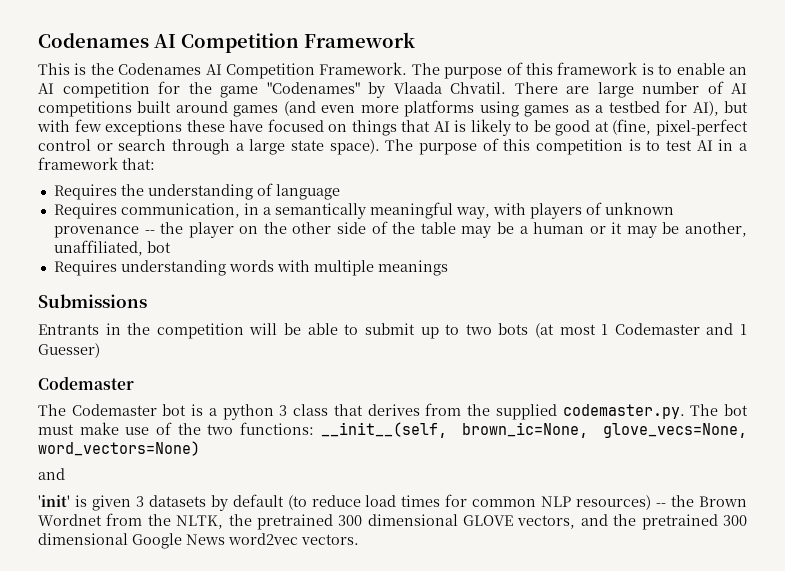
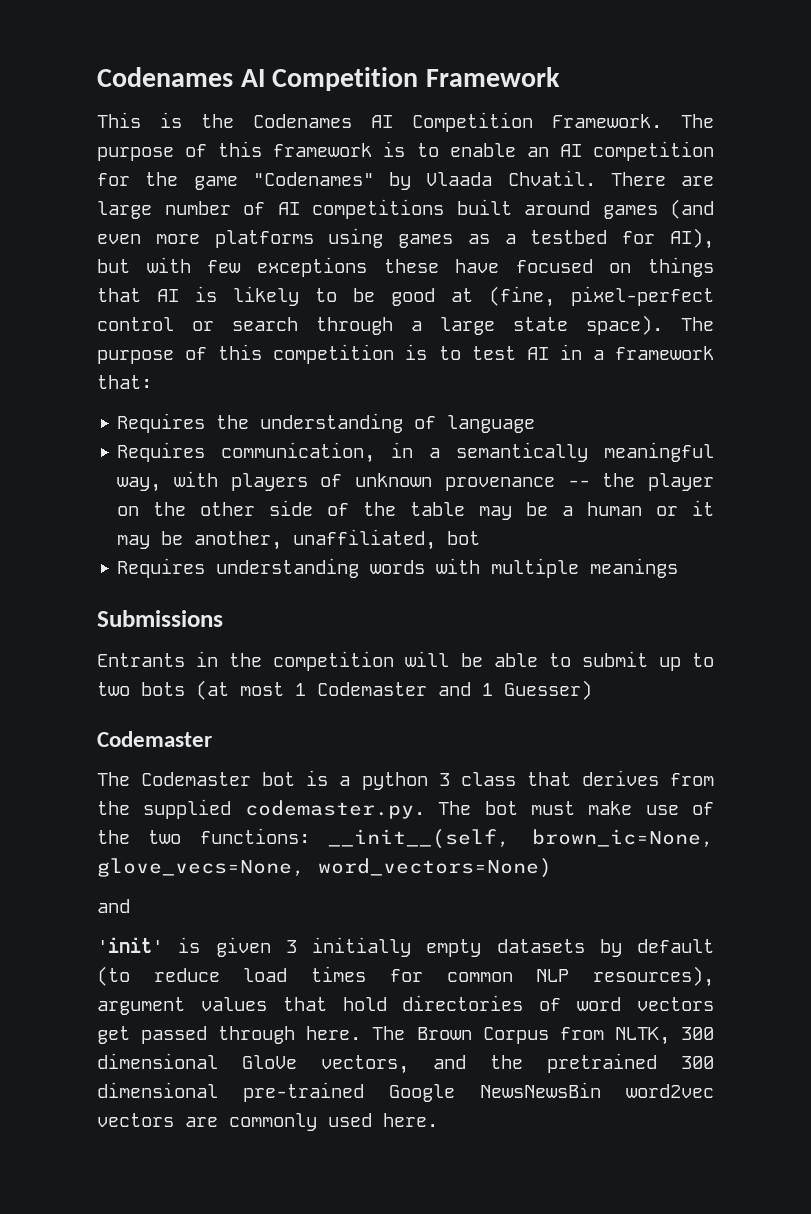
- 'init' is given 3 datasets by default (to reduce load times for common NLP resources) -- the Brown Wordnet from the NLTK, the pretrained 300 dimensional GLOVE vectors, and the pretrained 300 dimensional Google News word2vec vectors.
+ 'init' is given 3 initially empty datasets by default (to reduce load times for common NLP resources), argument values that hold directories of word vectors get passed through here. The Brown Corpus from NLTK, 300 dimensional GloVe vectors, and the pretrained 300 dimensional pre-trained Google NewsNewsBin word2vec vectors are commonly used here.

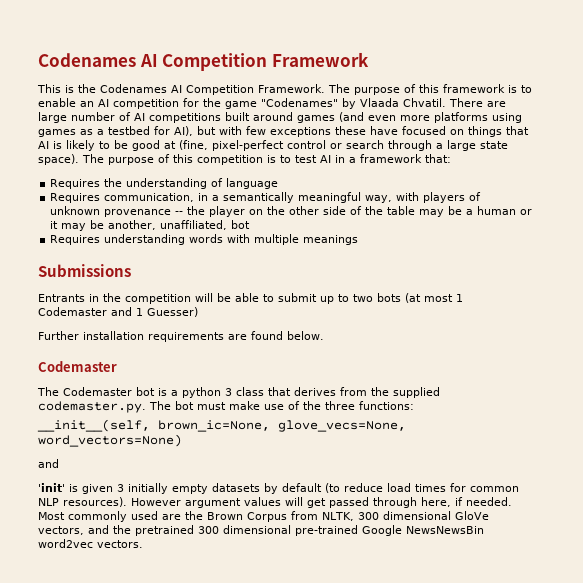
+ Further installation requirements are found below.
- The Codemaster bot is a python 3 class that derives from the supplied codemaster.py. The bot must make use of the two functions: __init__(self, brown_ic=None, glove_vecs=None, word_vectors=None)
+ The Codemaster bot is a python 3 class that derives from the supplied codemaster.py. The bot must make use of the three functions:
+ __init__(self, brown_ic=None, glove_vecs=None, word_vectors=None)
- 'init' is given 3 initially empty datasets by default (to reduce load times for common NLP resources), argument values that hold directories of word vectors get passed through here. The Brown Corpus from NLTK, 300 dimensional GloVe vectors, and the pretrained 300 dimensional pre-trained Google NewsNewsBin word2vec vectors are commonly used here.
+ 'init' is given 3 initially empty datasets by default (to reduce load times for common NLP resources). However argument values will get passed through here, if needed. Most commonly used are the Brown Corpus from NLTK, 300 dimensional GloVe vectors, and the pretrained 300 dimensional pre-trained Google NewsNewsBin word2vec vectors.

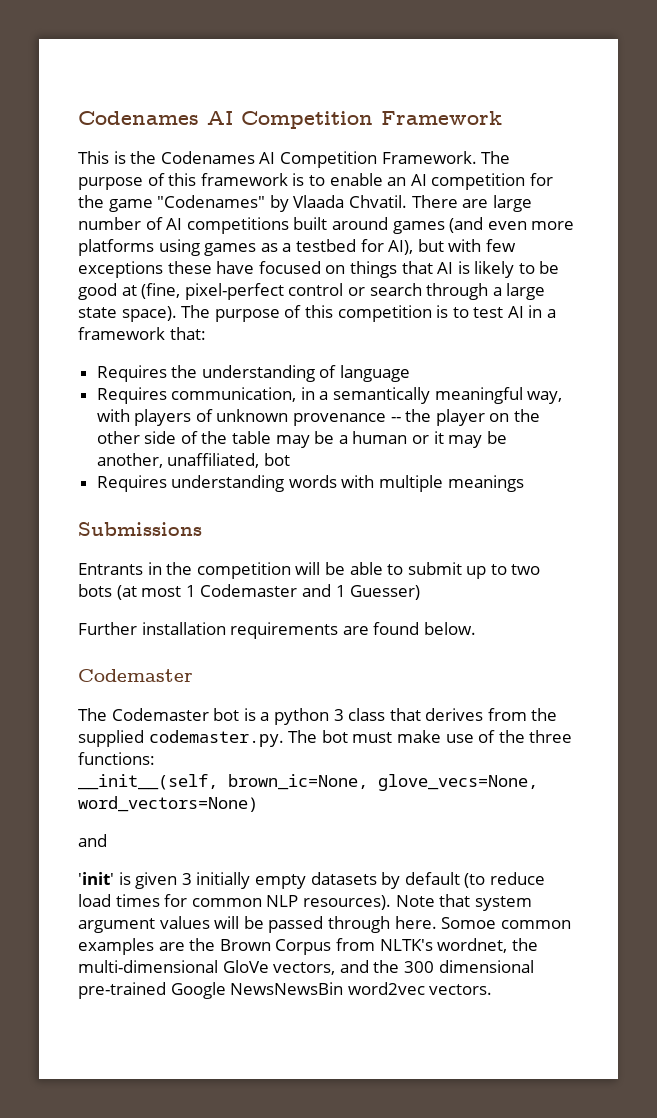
- However argument values will get passed through here, if needed. Most commonly used are the Brown Corpus from NLTK, 300 dimensional GloVe vectors, and the pretrained 300 dimensional pre-trained Google NewsNewsBin word2vec vectors.
+ Note that system argument values will be passed through here. Somoe common examples are the Brown Corpus from NLTK's wordnet, the multi-dimensional GloVe vectors, and the 300 dimensional pre-trained Google NewsNewsBin word2vec vectors.

